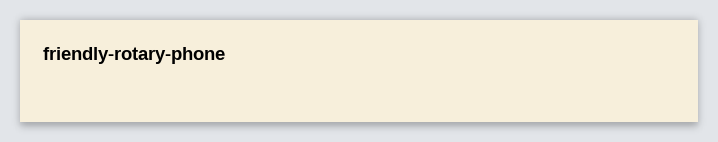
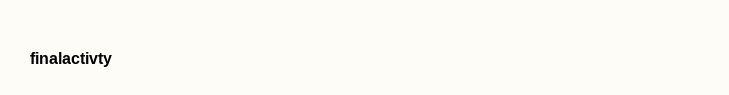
- friendly-rotary-phone
+ finalactivty

